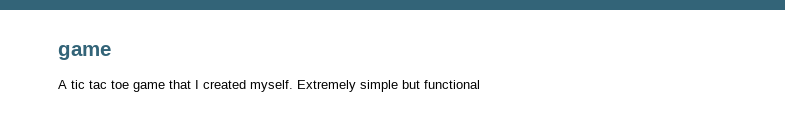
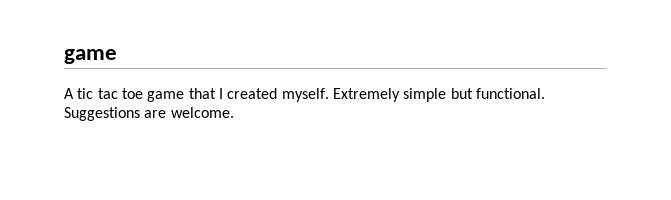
- Extremely simple but functional
+ Extremely simple but functional. Suggestions are welcome.

